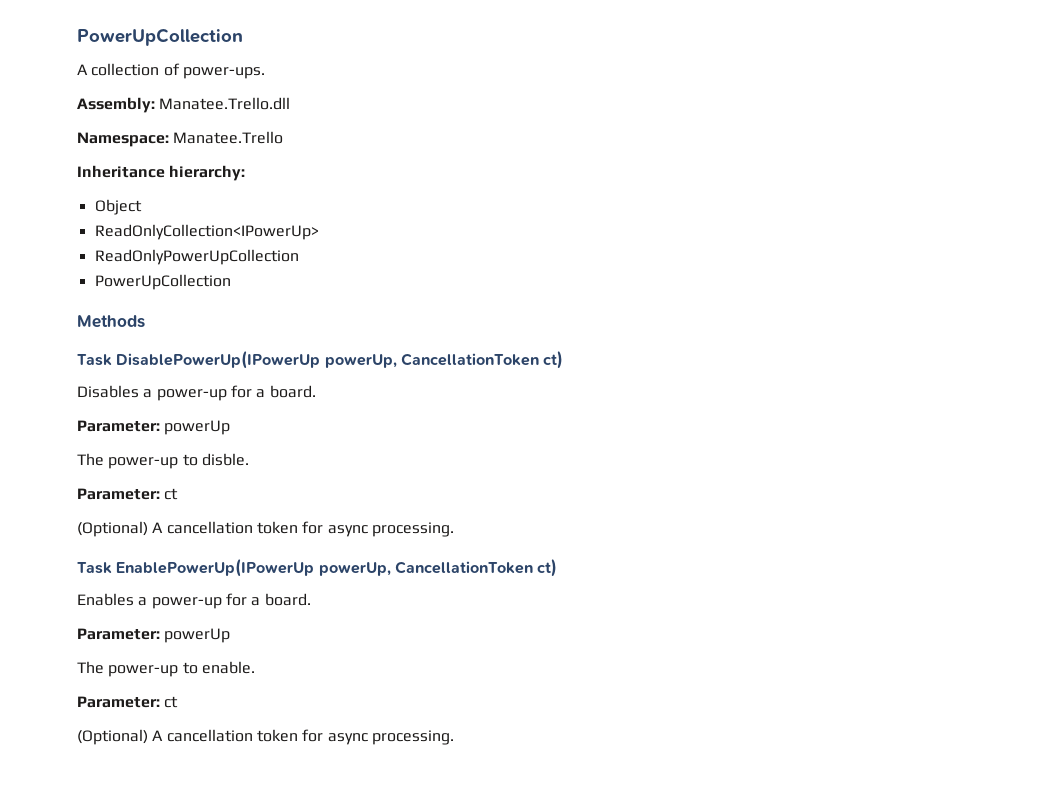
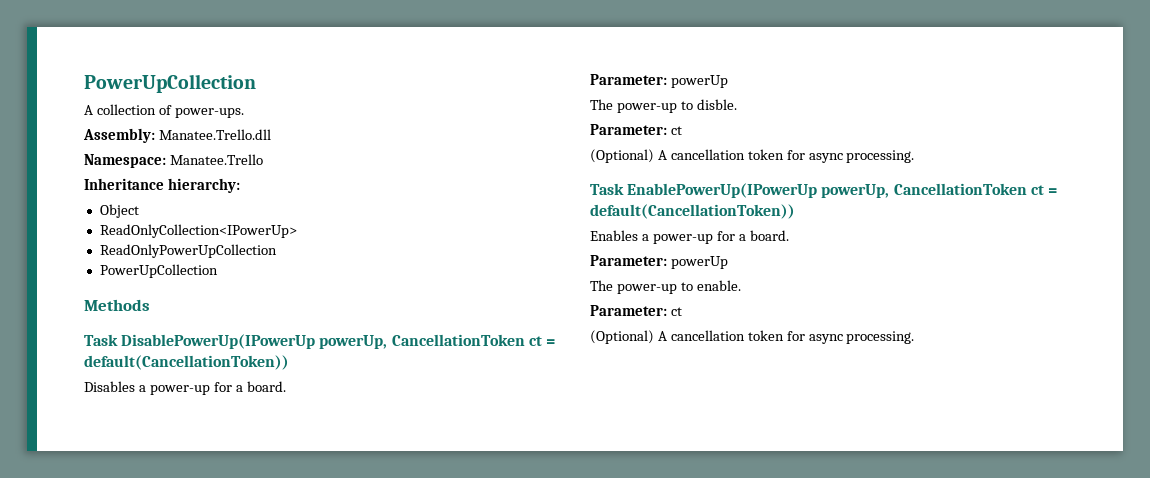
- Task DisablePowerUp(IPowerUp powerUp, CancellationToken ct)
+ Task DisablePowerUp(IPowerUp powerUp, CancellationToken ct = default(CancellationToken))
- Task EnablePowerUp(IPowerUp powerUp, CancellationToken ct)
+ Task EnablePowerUp(IPowerUp powerUp, CancellationToken ct = default(CancellationToken))

